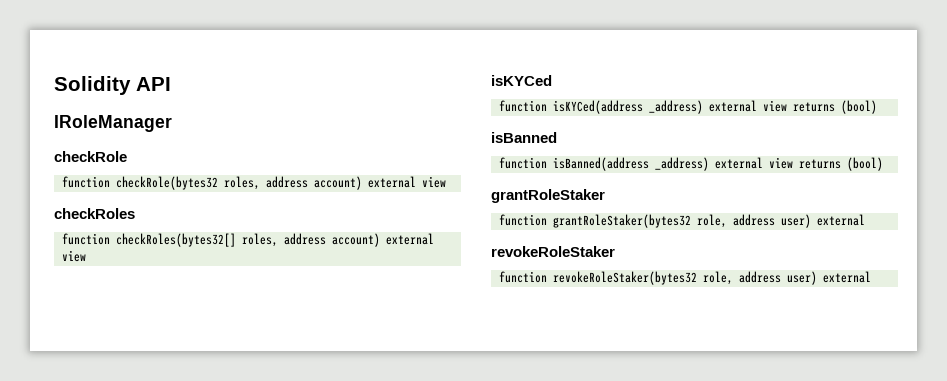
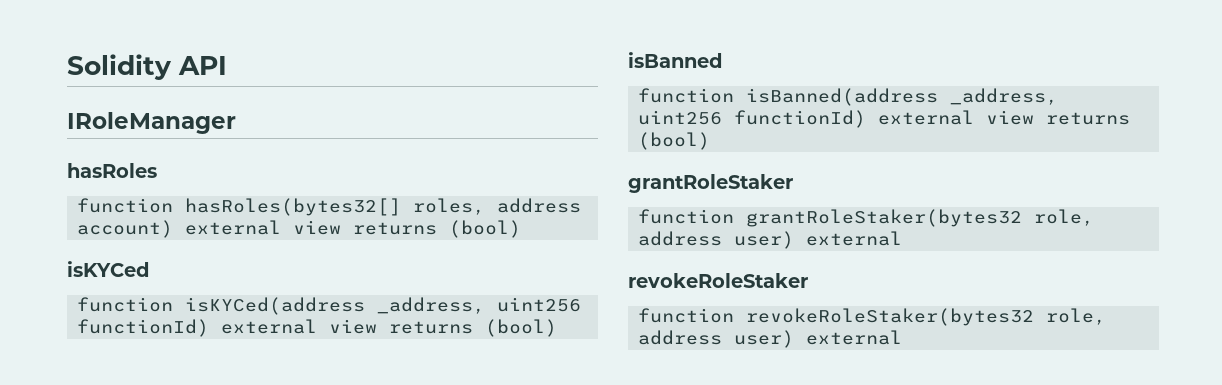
- checkRole
- function checkRole(bytes32 roles, address account) external view
- checkRoles
- function checkRoles(bytes32[] roles, address account) external view
+ hasRoles
+ function hasRoles(bytes32[] roles, address account) external view returns (bool)
- function isKYCed(address _address) external view returns (bool)
+ function isKYCed(address _address, uint256 functionId) external view returns (bool)
- function isBanned(address _address) external view returns (bool)
+ function isBanned(address _address, uint256 functionId) external view returns (bool)

